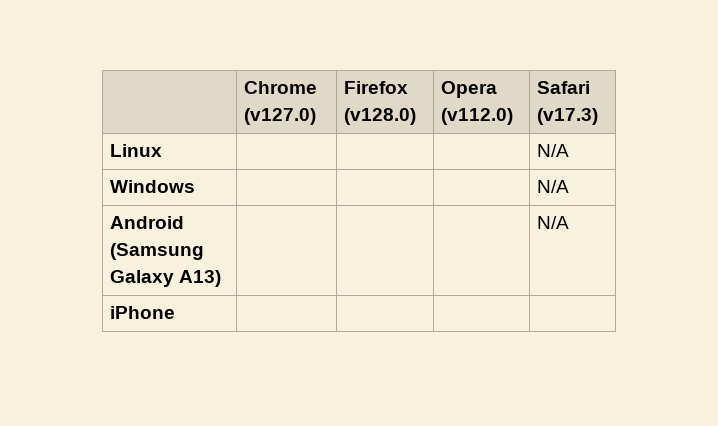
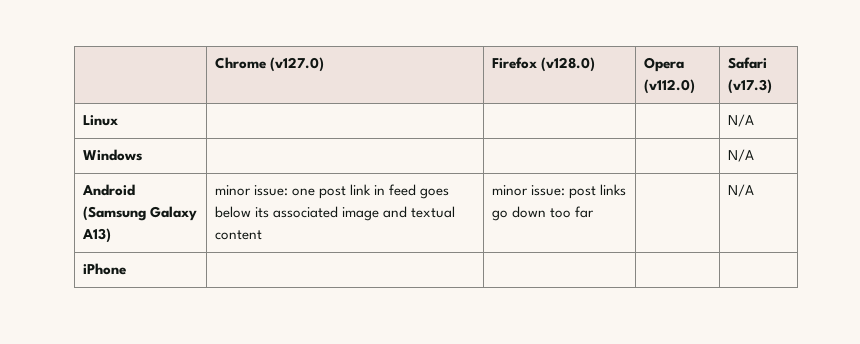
- Android (Samsung Galaxy A13) | | | | N/A
+ Android (Samsung Galaxy A13) | minor issue: one post link in feed goes below its associated image and textual content | minor issue: post links go down too far | | N/A

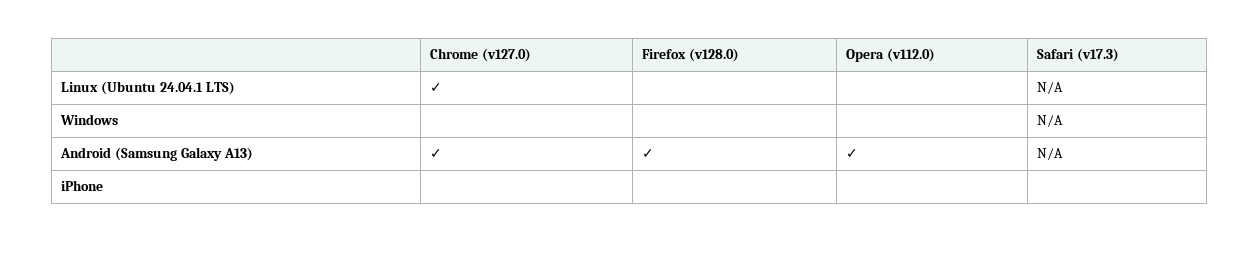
- Linux | | | | N/A
+ Linux (Ubuntu 24.04.1 LTS) | ✓ | | | N/A
- Android (Samsung Galaxy A13) | minor issue: one post link in feed goes below its associated image and textual content | minor issue: post links go down too far | | N/A
+ Android (Samsung Galaxy A13) | ✓ | ✓ | ✓ | N/A

